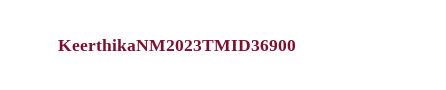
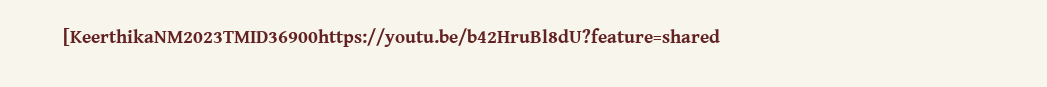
- KeerthikaNM2023TMID36900
+ [KeerthikaNM2023TMID36900https://youtu.be/b42HruBl8dU?feature=shared

